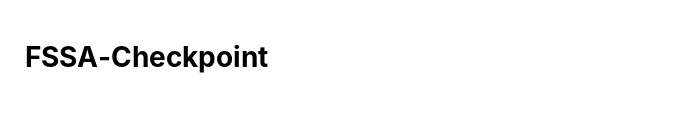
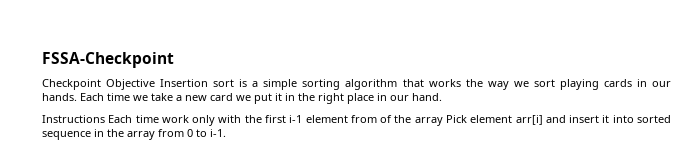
+ Checkpoint Objective Insertion sort is a simple sorting algorithm that works the way we sort playing cards in our hands. Each time we take a new card we put it in the right place in our hand.
+ Instructions Each time work only with the first i-1 element from of the array Pick element arr[i] and insert it into sorted sequence in the array from 0 to i-1.

